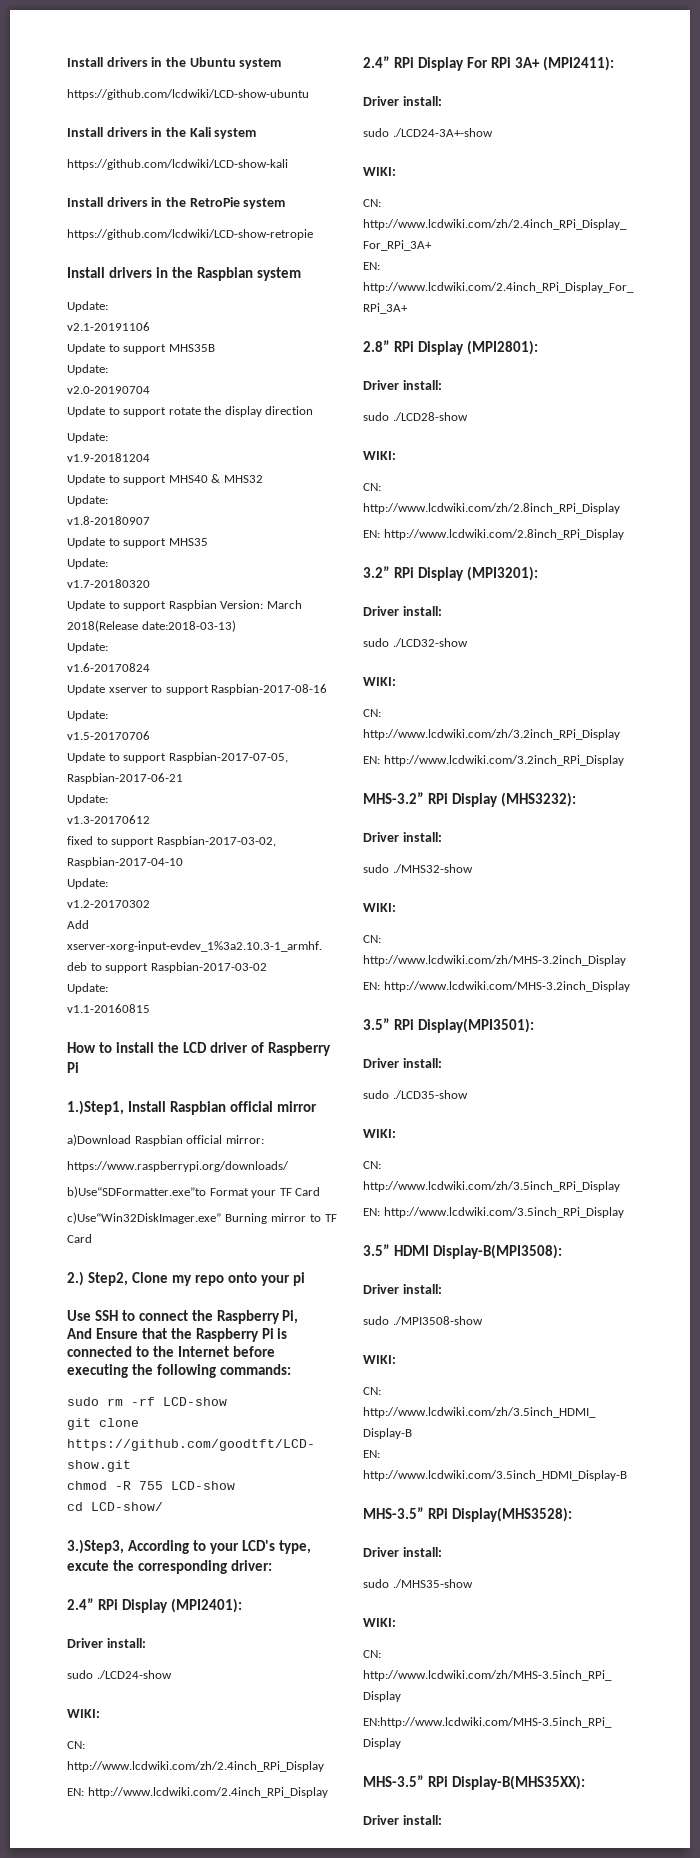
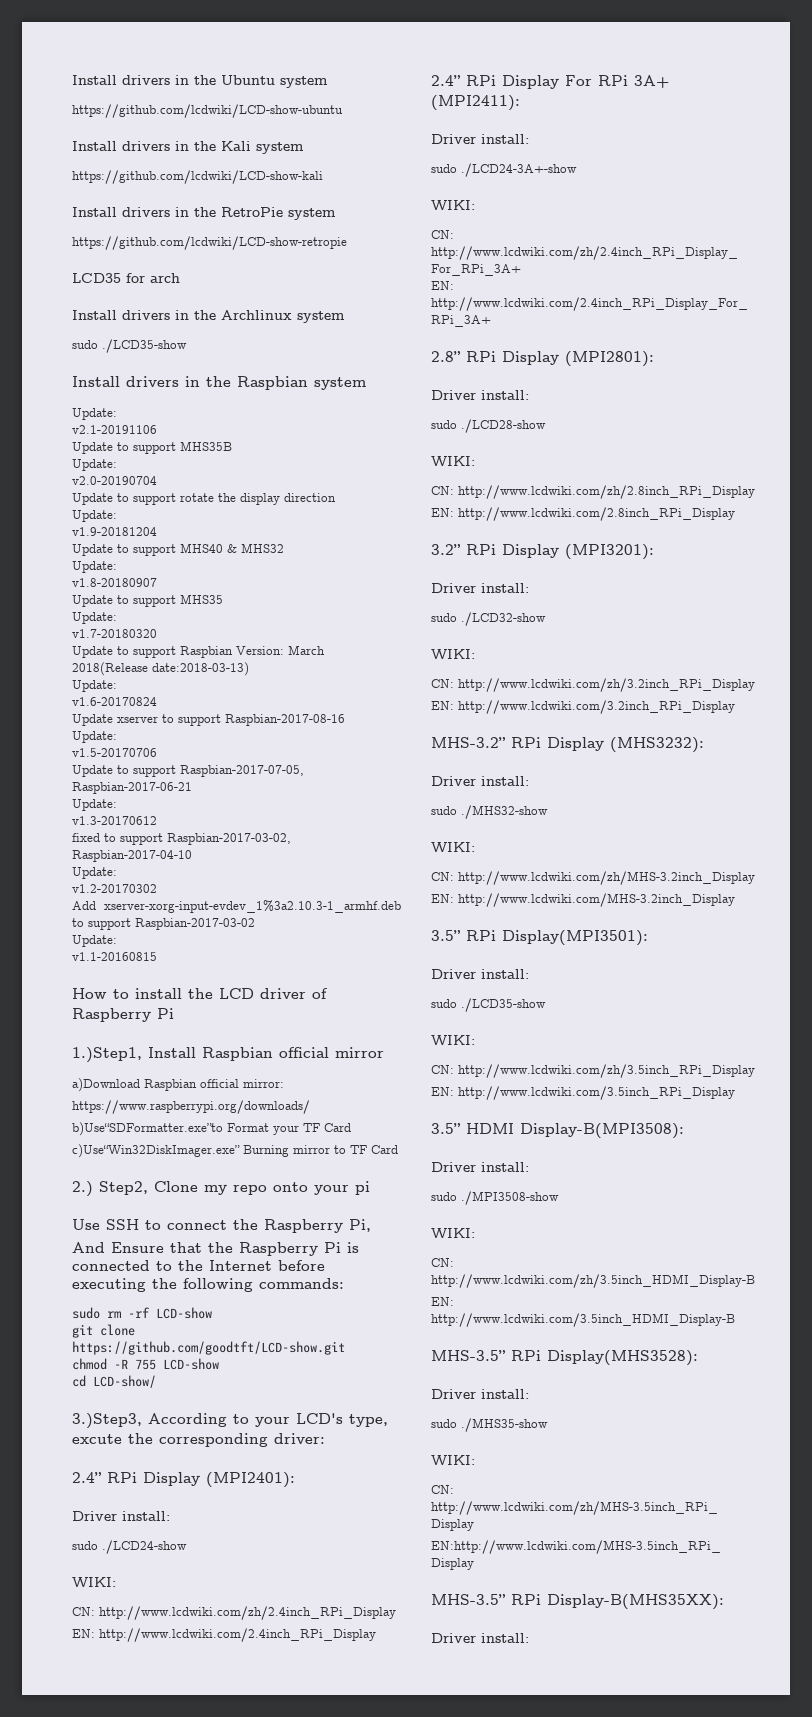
+ LCD35 for arch
+ Install drivers in the Archlinux system
+ sudo ./LCD35-show

